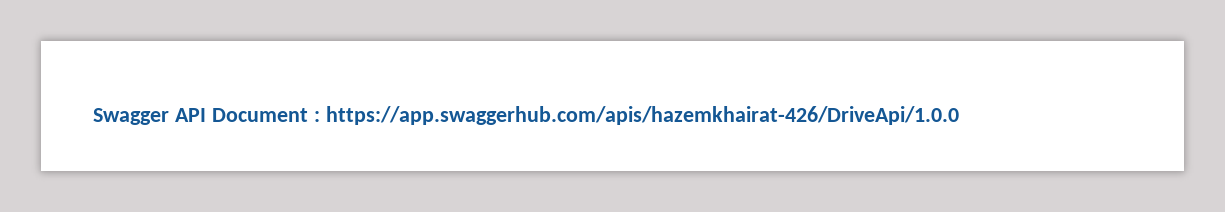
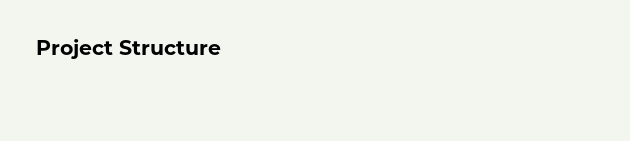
- Swagger API Document : https://app.swaggerhub.com/apis/hazemkhairat-426/DriveApi/1.0.0
+ Project Structure

